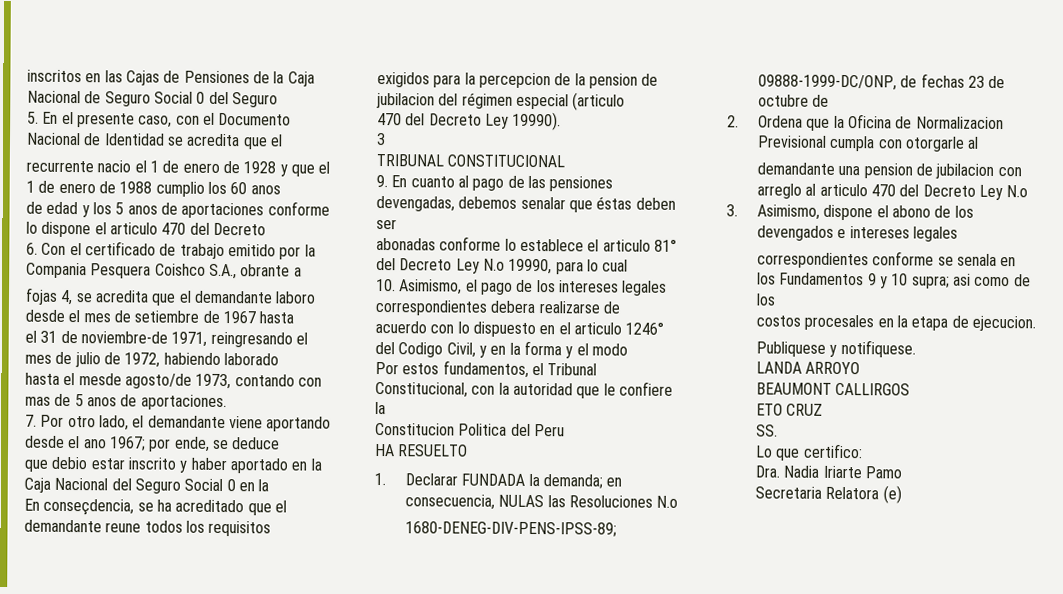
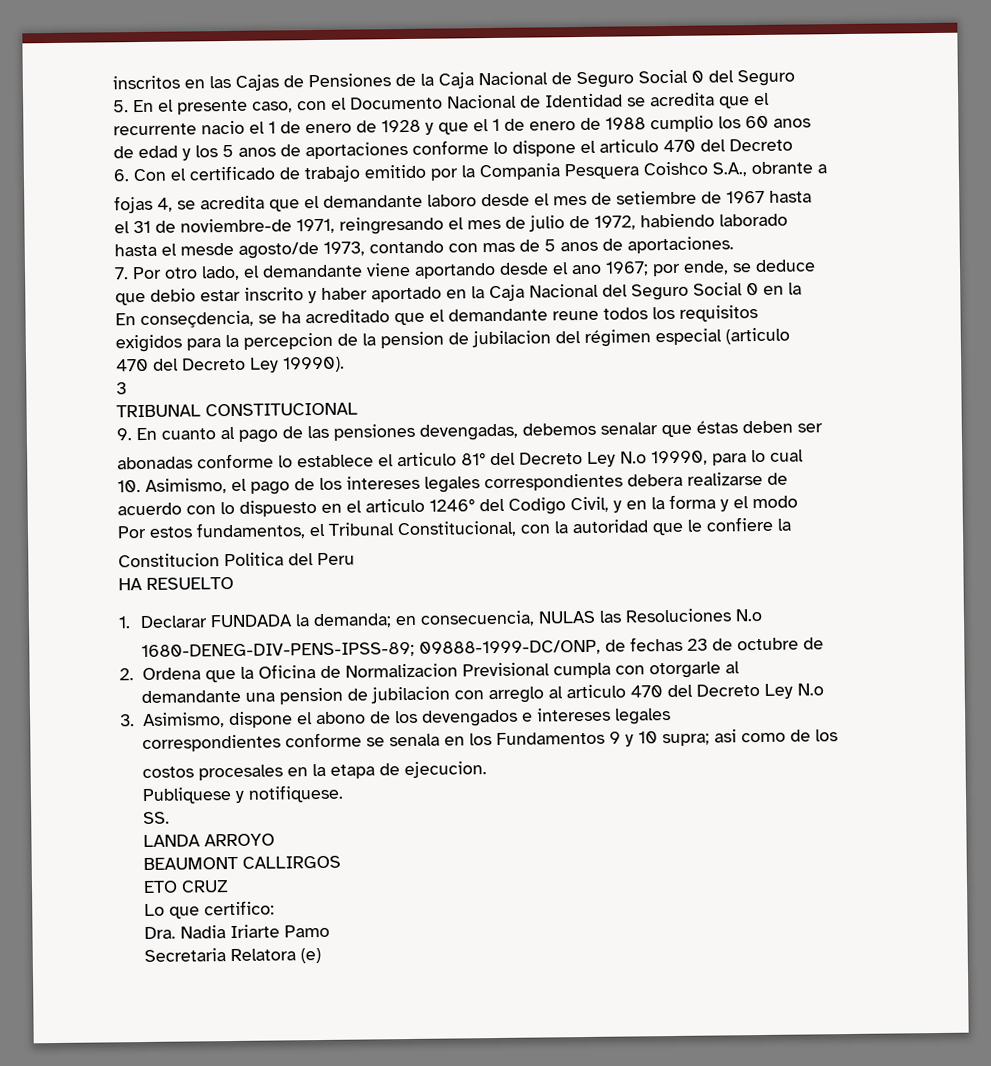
+ SS.
- SS.

